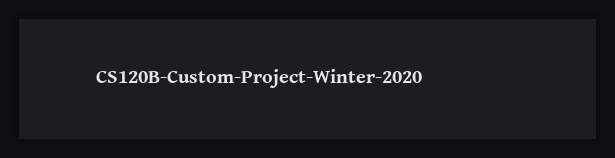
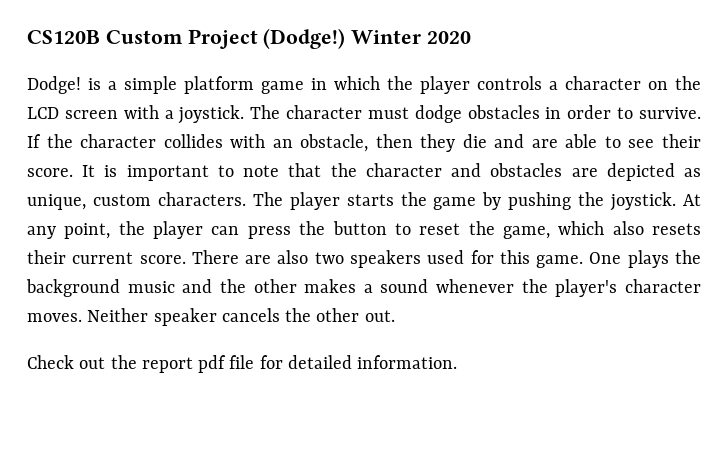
- CS120B-Custom-Project-Winter-2020
+ CS120B Custom Project (Dodge!) Winter 2020
+ Dodge! is a simple platform game in which the player controls a character on the LCD screen with a joystick. The character must dodge obstacles in order to survive. If the character collides with an obstacle, then they die and are able to see their score. It is important to note that the character and obstacles are depicted as unique, custom characters. The player starts the game by pushing the joystick. At any point, the player can press the button to reset the game, which also resets their current score. There are also two speakers used for this game. One plays the background music and the other makes a sound whenever the player's character moves. Neither speaker cancels the other out.
+ Check out the report pdf file for detailed information.

